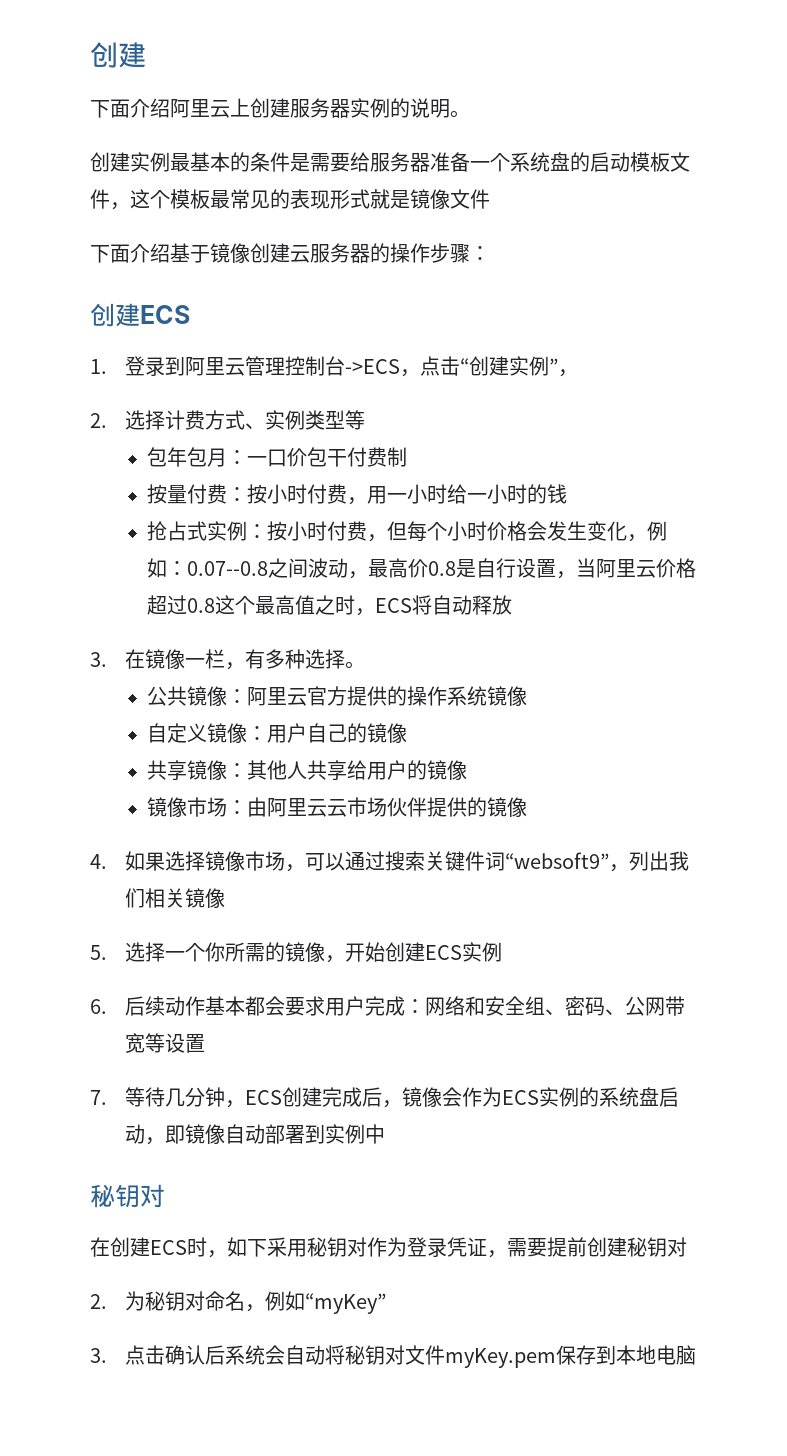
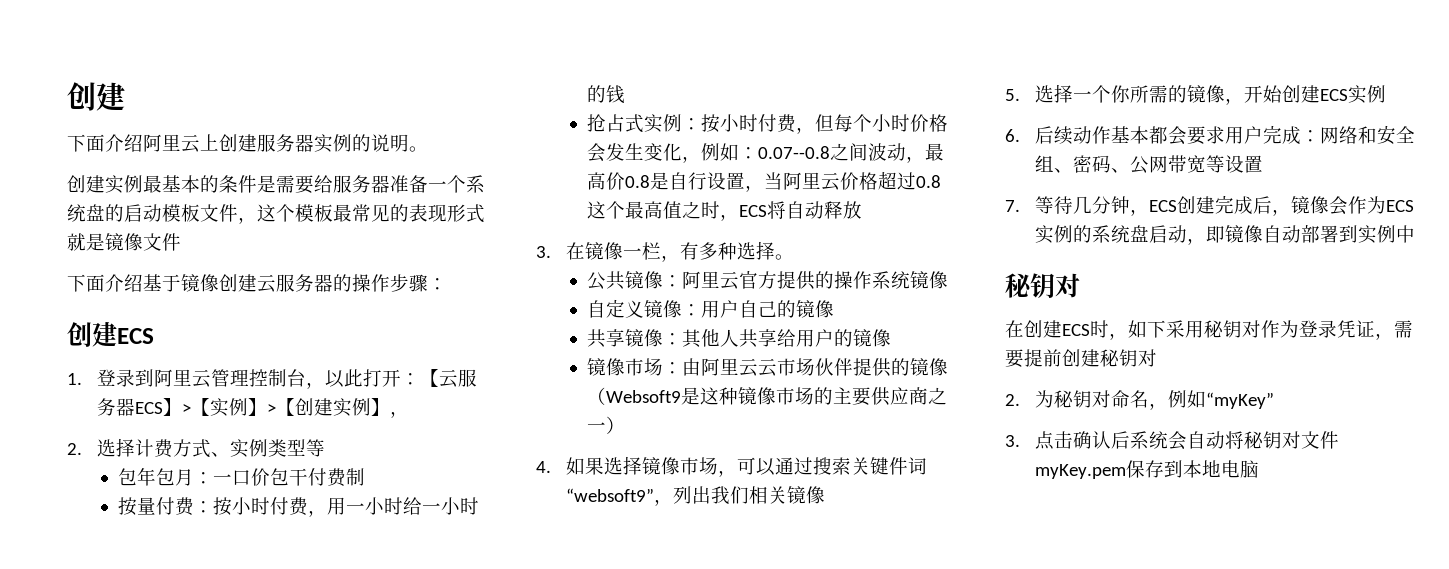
- 1.登录到阿里云管理控制台->ECS，点击“创建实例”，
+ 1.登录到阿里云管理控制台，以此打开：【云服务器ECS】>【实例】>【创建实例】，
- 镜像市场：由阿里云云市场伙伴提供的镜像
+ 镜像市场：由阿里云云市场伙伴提供的镜像（Websoft9是这种镜像市场的主要供应商之一）

